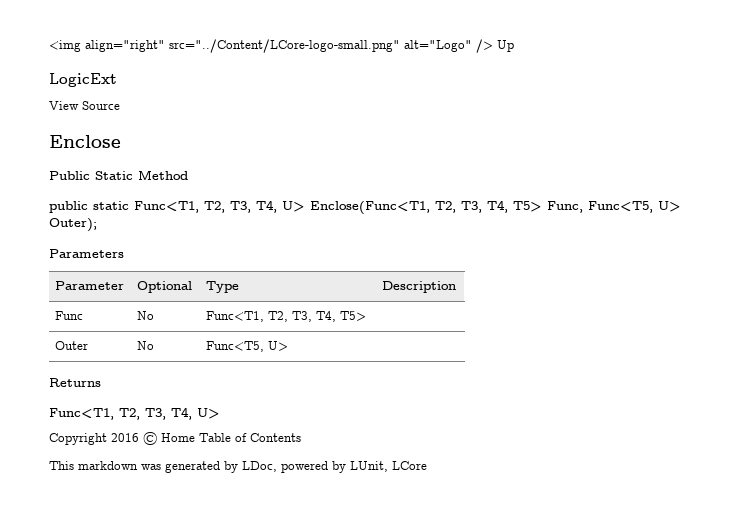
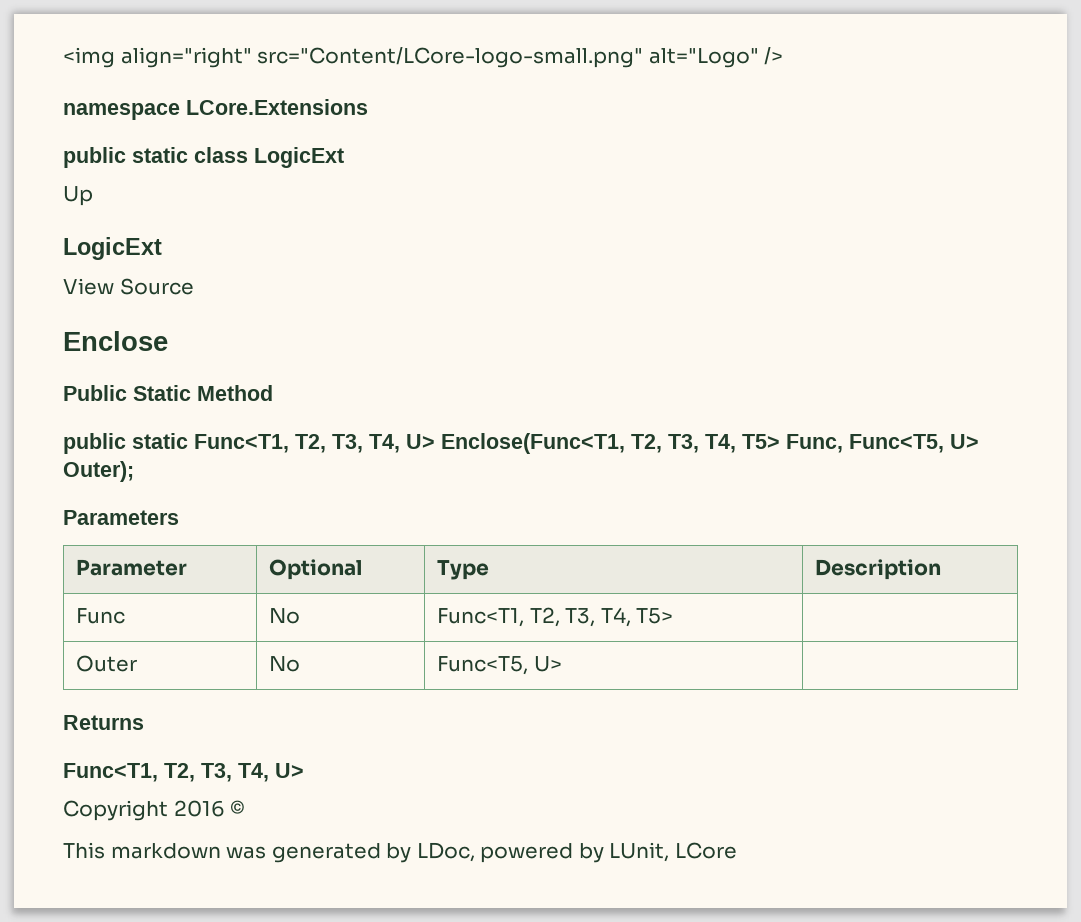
- <img align="right" src="../Content/LCore-logo-small.png" alt="Logo" /> Up
+ <img align="right" src="Content/LCore-logo-small.png" alt="Logo" />
+ namespace LCore.Extensions
+ public static class LogicExt
+ Up
- Copyright 2016 © Home Table of Contents
+ Copyright 2016 ©

